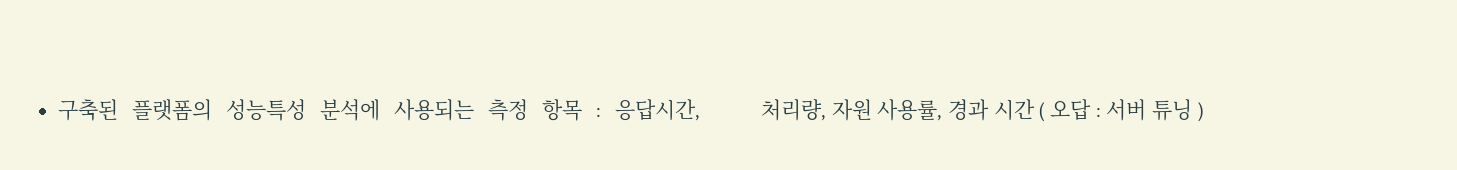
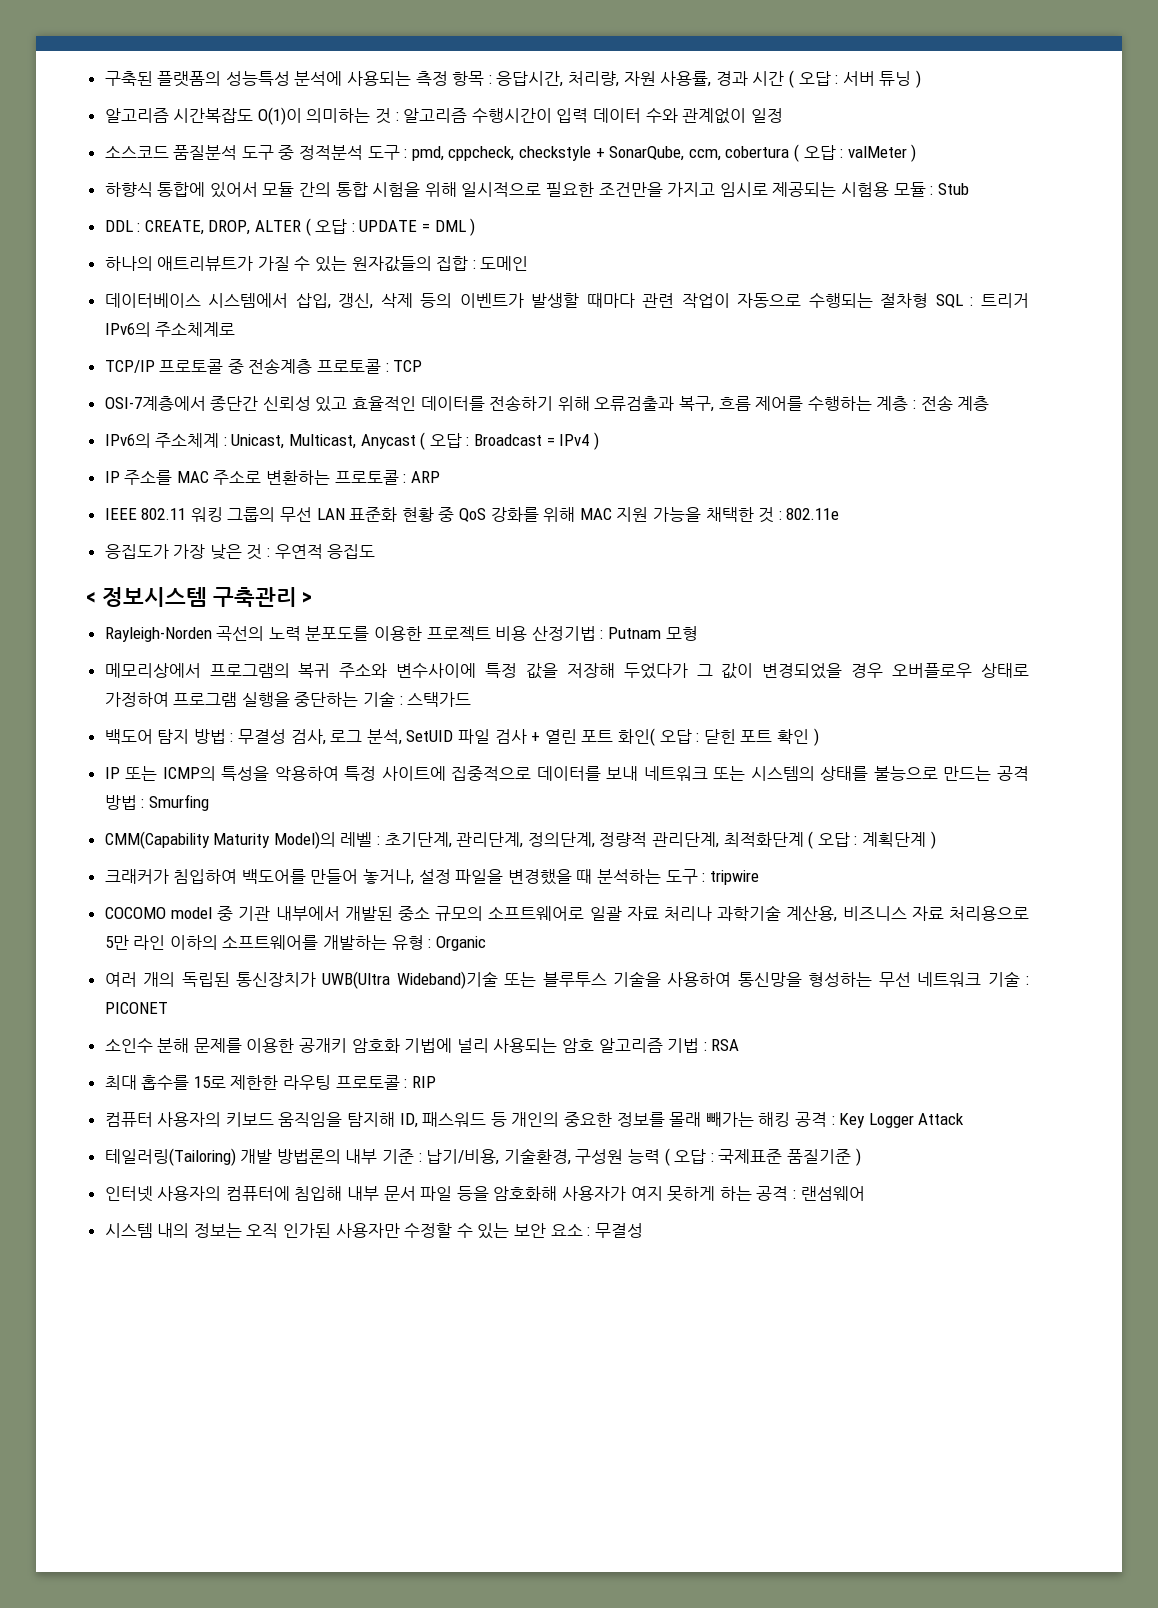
+ 알고리즘 시간복잡도 O(1)이 의미하는 것 : 알고리즘 수행시간이 입력 데이터 수와 관계없이 일정
+ 소스코드 품질분석 도구 중 정적분석 도구 : pmd, cppcheck, checkstyle + SonarQube, ccm, cobertura ( 오답 : valMeter )
+ 하향식 통합에 있어서 모듈 간의 통합 시험을 위해 일시적으로 필요한 조건만을 가지고 임시로 제공되는 시험용 모듈 : Stub
+ DDL : CREATE, DROP, ALTER ( 오답 : UPDATE = DML )
+ 하나의 애트리뷰트가 가질 수 있는 원자값들의 집합 : 도메인
+ 데이터베이스 시스템에서 삽입, 갱신, 삭제 등의 이벤트가 발생할 때마다 관련 작업이 자동으로 수행되는 절차형 SQL : 트리거 IPv6의 주소체계로
+ TCP/IP 프로토콜 중 전송계층 프로토콜 : TCP
+ OSI-7계층에서 종단간 신뢰성 있고 효율적인 데이터를 전송하기 위해 오류검출과 복구, 흐름 제어를 수행하는 계층 : 전송 계층
+ IPv6의 주소체계 : Unicast, Multicast, Anycast ( 오답 : Broadcast = IPv4 )
+ IP 주소를 MAC 주소로 변환하는 프로토콜 : ARP
+ IEEE 802.11 워킹 그룹의 무선 LAN 표준화 현황 중 QoS 강화를 위해 MAC 지원 가능을 채택한 것 : 802.11e
+ 응집도가 가장 낮은 것 : 우연적 응집도
+ < 정보시스템 구축관리 >
+ Rayleigh-Norden 곡선의 노력 분포도를 이용한 프로젝트 비용 산정기법 : Putnam 모형
+ 메모리상에서 프로그램의 복귀 주소와 변수사이에 특정 값을 저장해 두었다가 그 값이 변경되었을 경우 오버플로우 상태로 가정하여 프로그램 실행을 중단하는 기술 : 스택가드
+ 백도어 탐지 방법 : 무결성 검사, 로그 분석, SetUID 파일 검사 + 열린 포트 화인( 오답 : 닫힌 포트 확인 )
+ IP 또는 ICMP의 특성을 악용하여 특정 사이트에 집중적으로 데이터를 보내 네트워크 또는 시스템의 상태를 불능으로 만드는 공격 방법 : Smurfing
+ CMM(Capability Maturity Model)의 레벨 : 초기단계, 관리단계, 정의단계, 정량적 관리단계, 최적화단계 ( 오답 : 계획단계 )
+ 크래커가 침입하여 백도어를 만들어 놓거나, 설정 파일을 변경했을 때 분석하는 도구 : tripwire
+ COCOMO model 중 기관 내부에서 개발된 중소 규모의 소프트웨어로 일괄 자료 처리나 과학기술 계산용, 비즈니스 자료 처리용으로 5만 라인 이하의 소프트웨어를 개발하는 유형 : Organic
+ 여러 개의 독립된 통신장치가 UWB(Ultra Wideband)기술 또는 블루투스 기술을 사용하여 통신망을 형성하는 무선 네트워크 기술 : PICONET
+ 소인수 분해 문제를 이용한 공개키 암호화 기법에 널리 사용되는 암호 알고리즘 기법 : RSA
+ 최대 홉수를 15로 제한한 라우팅 프로토콜 : RIP
+ 컴퓨터 사용자의 키보드 움직임을 탐지해 ID, 패스워드 등 개인의 중요한 정보를 몰래 빼가는 해킹 공격 : Key Logger Attack
+ 테일러링(Tailoring) 개발 방법론의 내부 기준 : 납기/비용, 기술환경, 구성원 능력 ( 오답 : 국제표준 품질기준 )
+ 인터넷 사용자의 컴퓨터에 침입해 내부 문서 파일 등을 암호화해 사용자가 여지 못하게 하는 공격 : 랜섬웨어
+ 시스템 내의 정보는 오직 인가된 사용자만 수정할 수 있는 보안 요소 : 무결성

